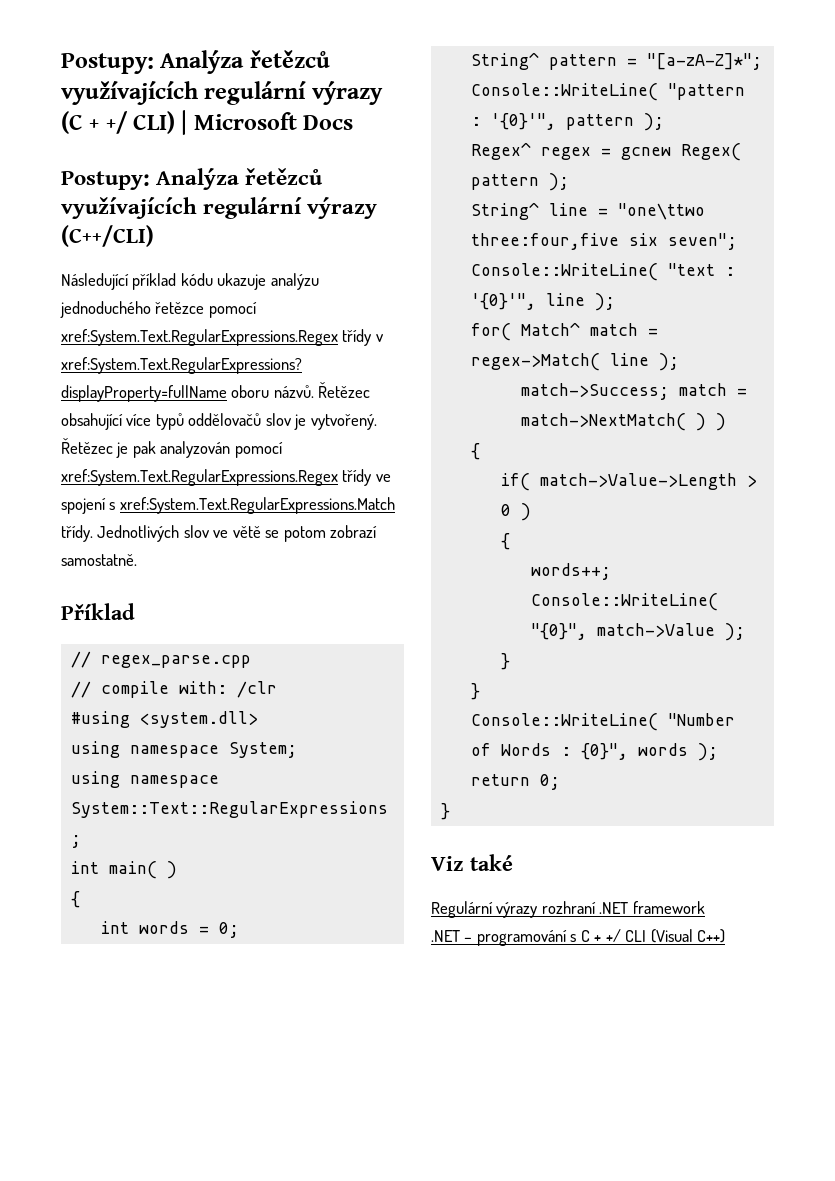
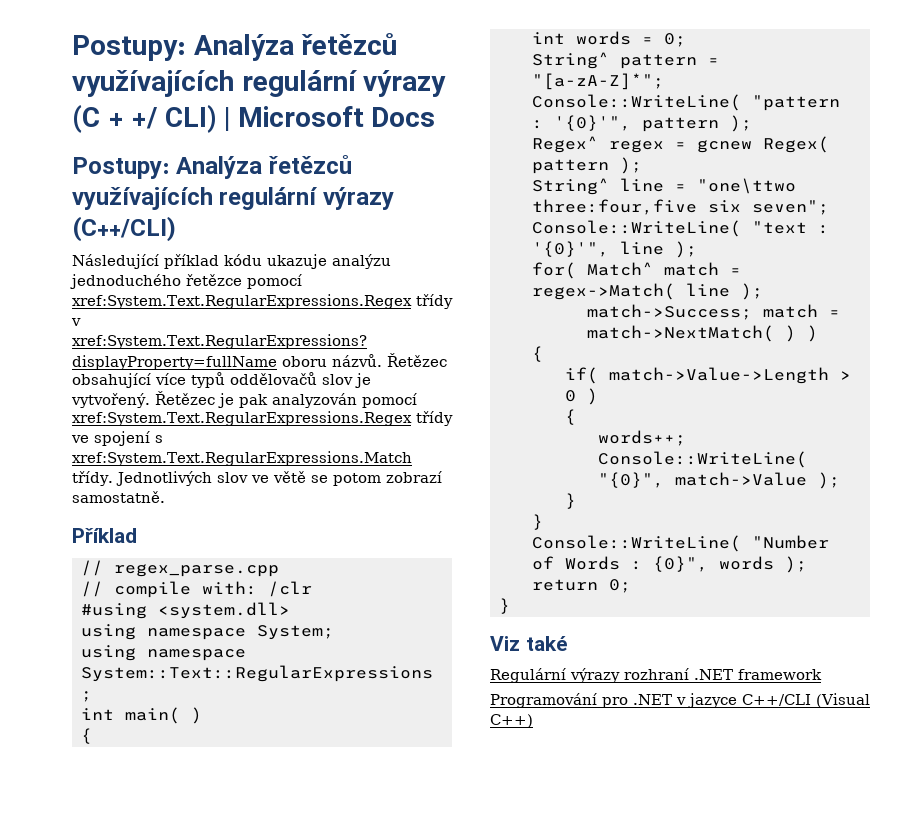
- .NET – programování s C + +/ CLI (Visual C++)
+ Programování pro .NET v jazyce C++/CLI (Visual C++)

